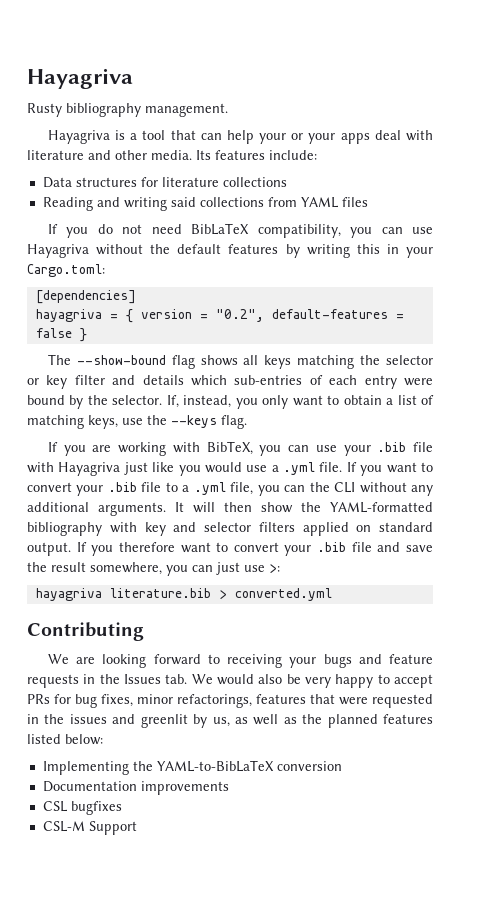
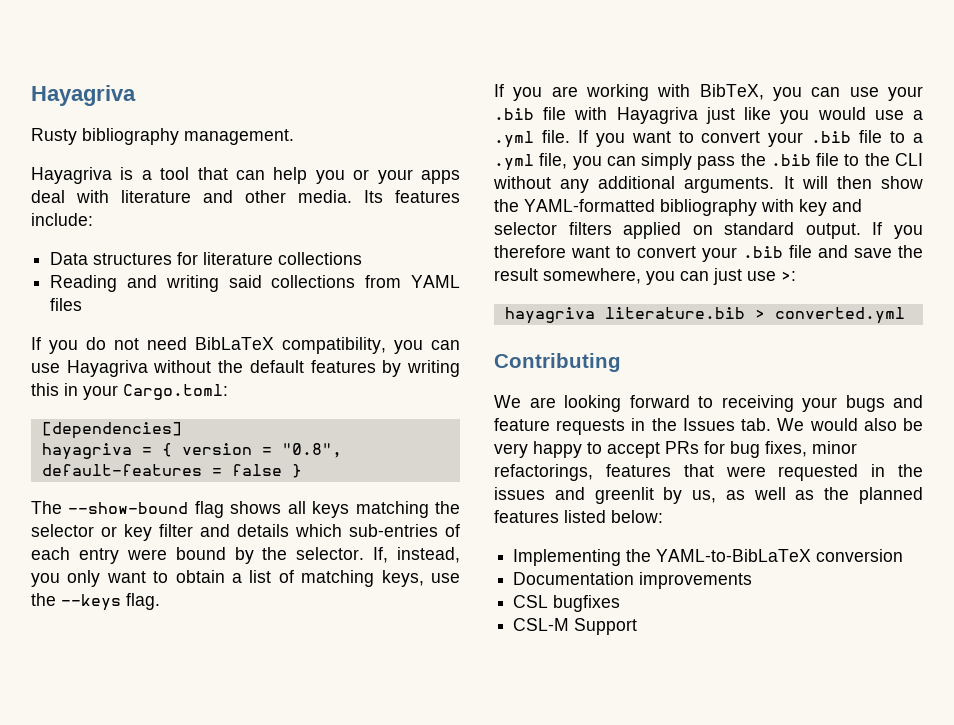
- Hayagriva is a tool that can help your or your apps deal with literature and other media.
+ Hayagriva is a tool that can help you or your apps deal with literature and other media.
- hayagriva = { version = "0.2", default-features = false }
+ hayagriva = { version = "0.8", default-features = false }
- If you want to convert your .bib file to a .yml file, you can the CLI without any additional arguments.
+ If you want to convert your .bib file to a .yml file, you can simply pass the .bib file to the CLI without any additional arguments.

